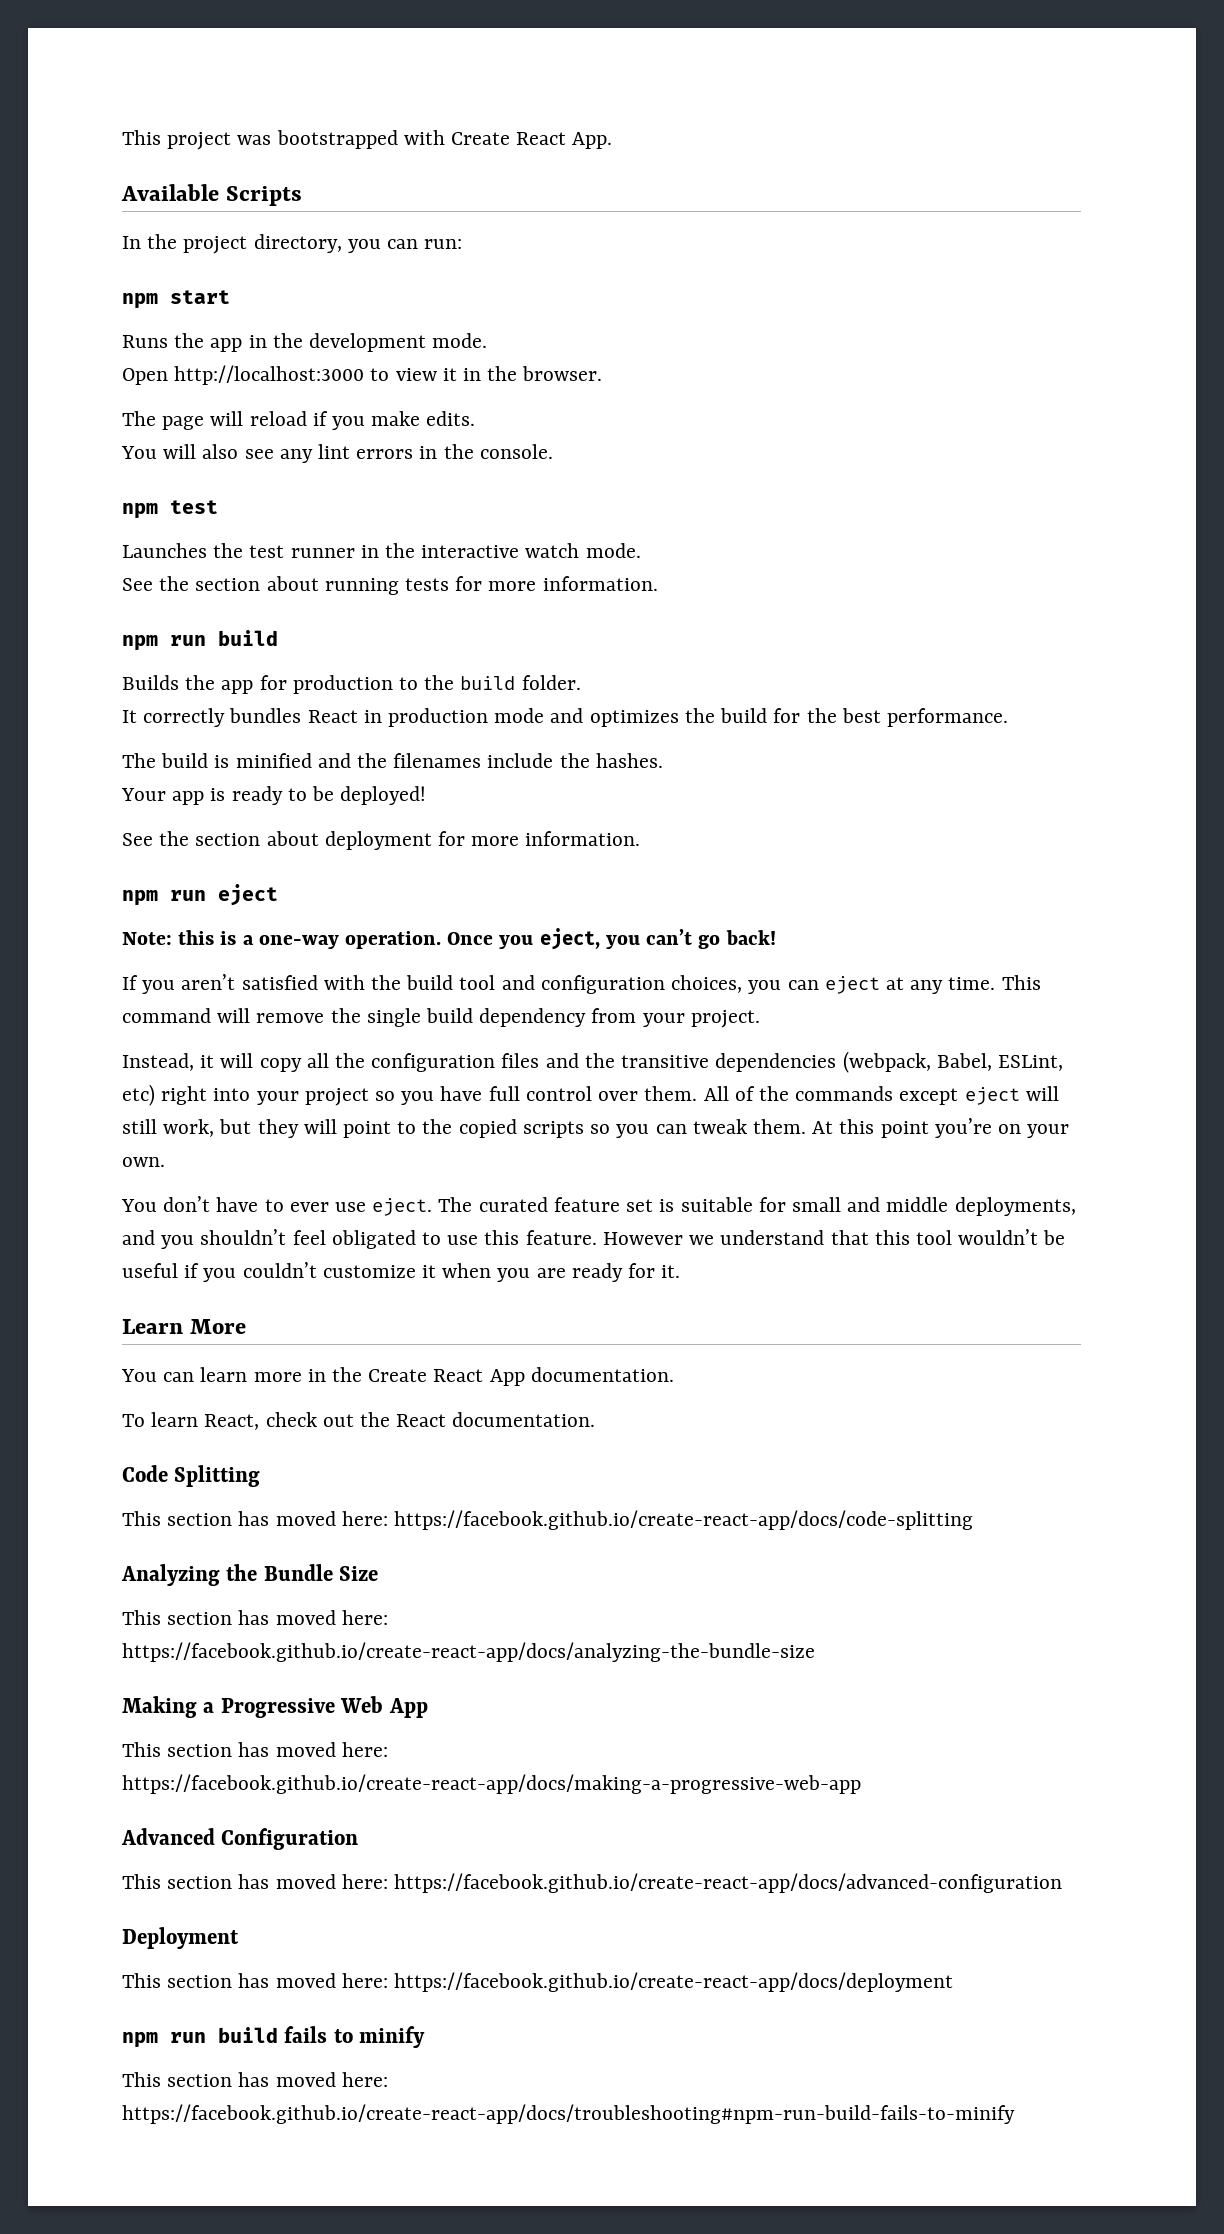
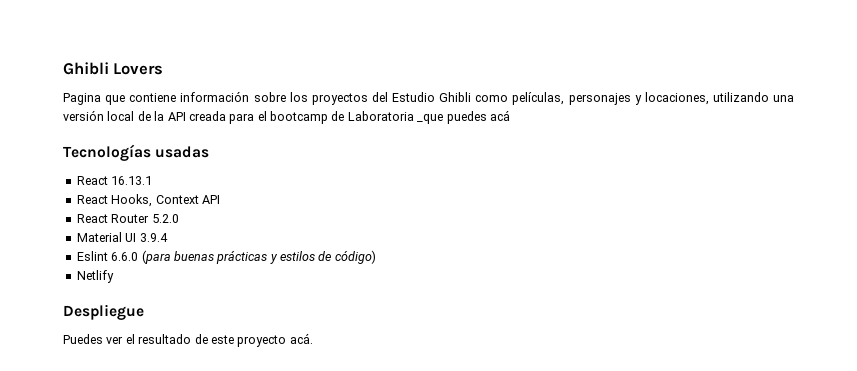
- This project was bootstrapped with Create React App.
- Available Scripts
- In the project directory, you can run:
- npm start
- Runs the app in the development mode.
- Open http://localhost:3000 to view it in the browser.
- The page will reload if you make edits.
- You will also see any lint errors in the console.
- npm test
- Launches the test runner in the interactive watch mode.
- See the section about running tests for more information.
- npm run build
- Builds the app for production to the build folder.
- It correctly bundles React in production mode and optimizes the build for the best performance.
- The build is minified and the filenames include the hashes.
- Your app is ready to be deployed!
- See the section about deployment for more information.
- npm run eject
- Note: this is a one-way operation. Once you eject, you can’t go back!
- If you aren’t satisfied with the build tool and configuration choices, you can eject at any time. This command will remove the single build dependency from your project.
- Instead, it will copy all the configuration files and the transitive dependencies (webpack, Babel, ESLint, etc) right into your project so you have full control over them. All of the commands except eject will still work, but they will point to the copied scripts so you can tweak them. At this point you’re on your own.
- You don’t have to ever use eject. The curated feature set is suitable for small and middle deployments, and you shouldn’t feel obligated to use this feature. However we understand that this tool wouldn’t be useful if you couldn’t customize it when you are ready for it.
- Learn More
- You can learn more in the Create React App documentation.
- To learn React, check out the React documentation.
- Code Splitting
- This section has moved here: https://facebook.github.io/create-react-app/docs/code-splitting
- Analyzing the Bundle Size
- This section has moved here: https://facebook.github.io/create-react-app/docs/analyzing-the-bundle-size
- Making a Progressive Web App
- This section has moved here: https://facebook.github.io/create-react-app/docs/making-a-progressive-web-app
- Advanced Configuration
- This section has moved here: https://facebook.github.io/create-react-app/docs/advanced-configuration
- Deployment
- This section has moved here: https://facebook.github.io/create-react-app/docs/deployment
- npm run build fails to minify
- This section has moved here: https://facebook.github.io/create-react-app/docs/troubleshooting#npm-run-build-fails-to-minify
+ Ghibli Lovers
+ Pagina que contiene información sobre los proyectos del Estudio Ghibli como películas, personajes y locaciones, utilizando una versión local de la API creada para el bootcamp de Laboratoria _que puedes acá
+ Tecnologías usadas
+ React 16.13.1
+ React Hooks, Context API
+ React Router 5.2.0
+ Material UI 3.9.4
+ Eslint 6.6.0 (para buenas prácticas y estilos de código)
+ Netlify
+ Despliegue
+ Puedes ver el resultado de este proyecto acá.

